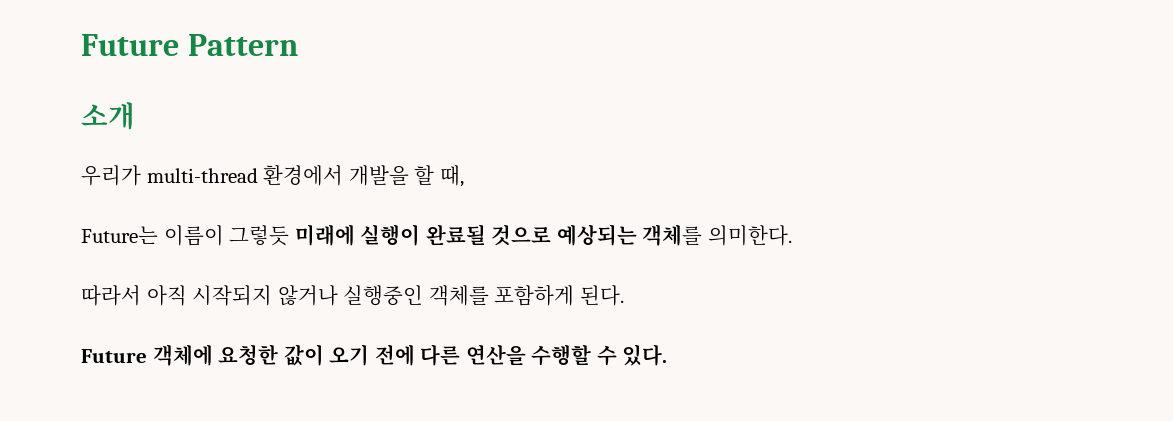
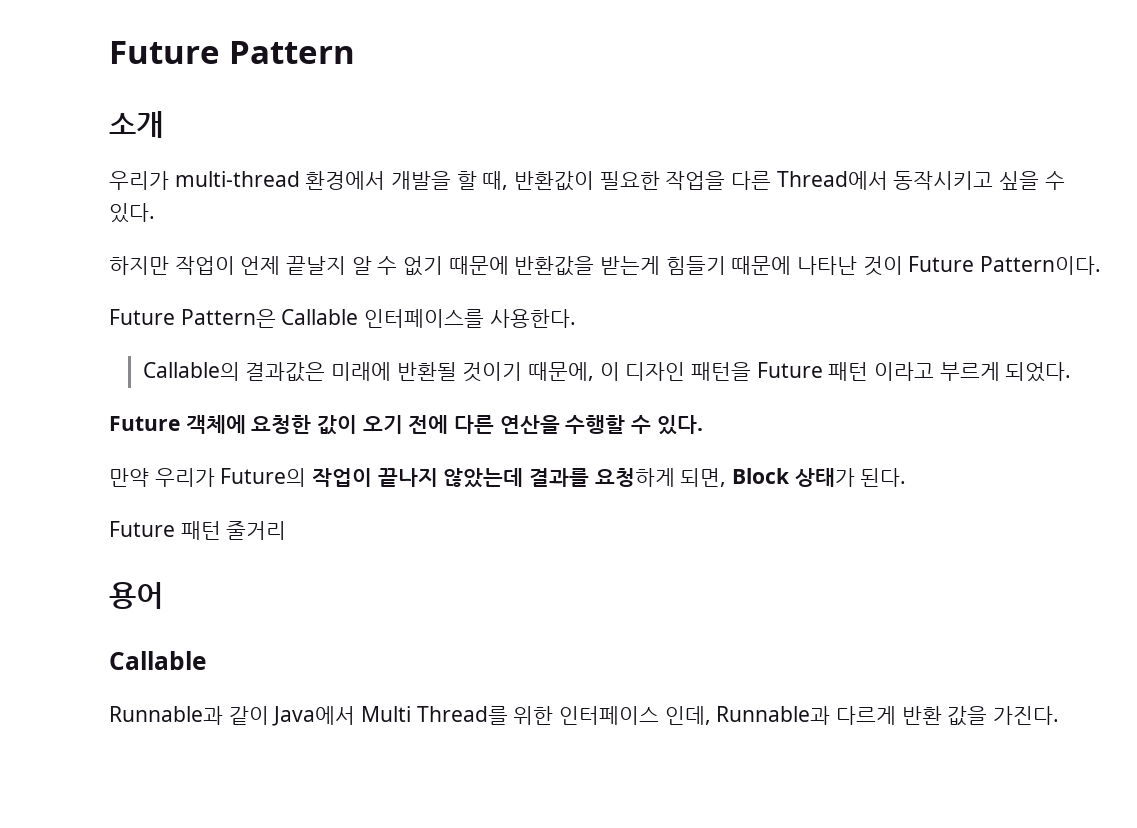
- 우리가 multi-thread 환경에서 개발을 할 때,
- Future는 이름이 그렇듯 미래에 실행이 완료될 것으로 예상되는 객체를 의미한다.
- 따라서 아직 시작되지 않거나 실행중인 객체를 포함하게 된다.
+ 우리가 multi-thread 환경에서 개발을 할 때, 반환값이 필요한 작업을 다른 Thread에서 동작시키고 싶을 수 있다.
+ 하지만 작업이 언제 끝날지 알 수 없기 때문에 반환값을 받는게 힘들기 때문에 나타난 것이 Future Pattern이다.
+ Future Pattern은 Callable 인터페이스를 사용한다.
+ Callable의 결과값은 미래에 반환될 것이기 때문에, 이 디자인 패턴을 Future 패턴 이라고 부르게 되었다.
+ 만약 우리가 Future의 작업이 끝나지 않았는데 결과를 요청하게 되면, Block 상태가 된다.
+ Future 패턴 줄거리
+ 용어
+ Callable
+ Runnable과 같이 Java에서 Multi Thread를 위한 인터페이스 인데, Runnable과 다르게 반환 값을 가진다.

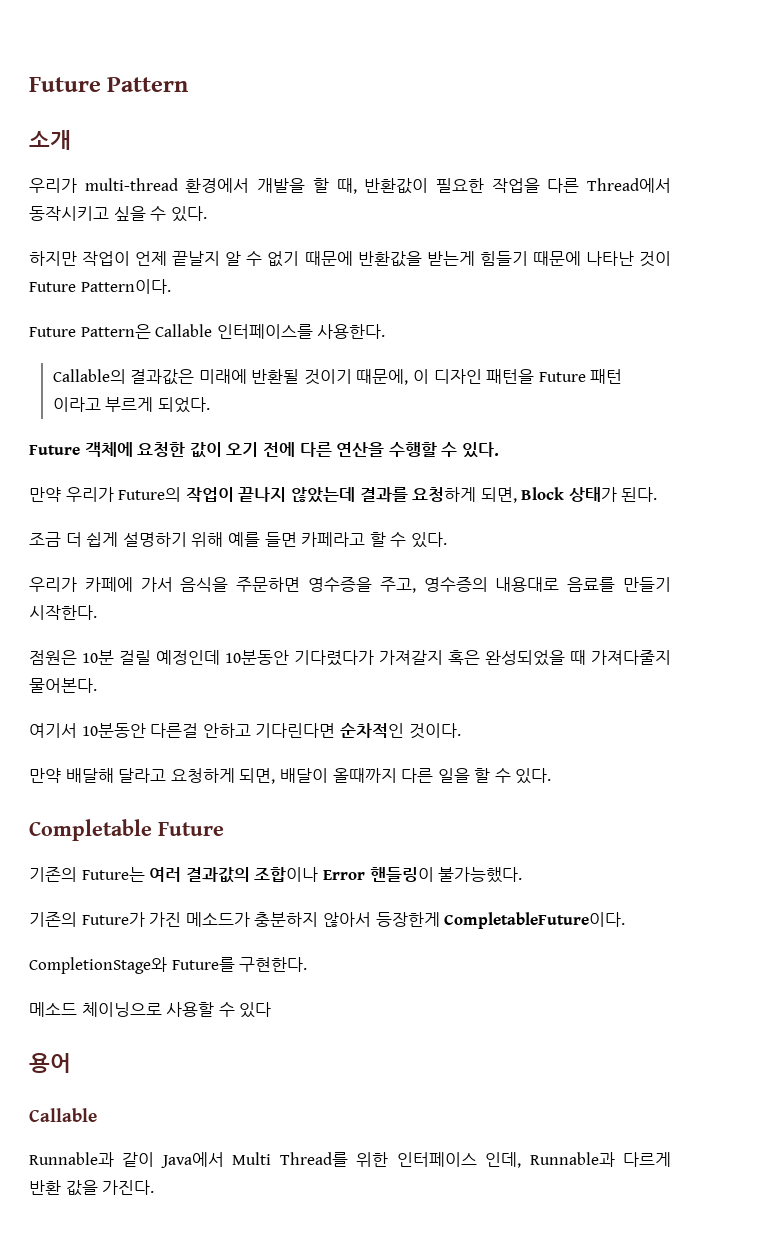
- Future 패턴 줄거리
+ 조금 더 쉽게 설명하기 위해 예를 들면 카페라고 할 수 있다.
+ 우리가 카페에 가서 음식을 주문하면 영수증을 주고, 영수증의 내용대로 음료를 만들기 시작한다.
+ 점원은 10분 걸릴 예정인데 10분동안 기다렸다가 가져갈지 혹은 완성되었을 때 가져다줄지 물어본다.
+ 여기서 10분동안 다른걸 안하고 기다린다면 순차적인 것이다.
+ 만약 배달해 달라고 요청하게 되면, 배달이 올때까지 다른 일을 할 수 있다.
+ Completable Future
+ 기존의 Future는 여러 결과값의 조합이나 Error 핸들링이 불가능했다.
+ 기존의 Future가 가진 메소드가 충분하지 않아서 등장한게 CompletableFuture이다.
+ CompletionStage와 Future를 구현한다.
+ 메소드 체이닝으로 사용할 수 있다

